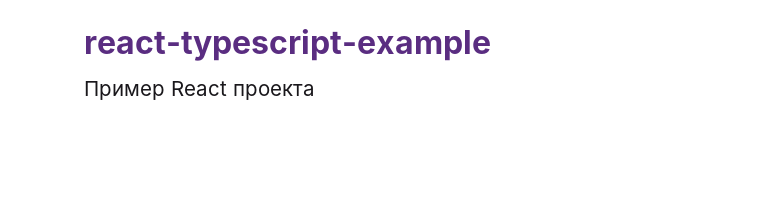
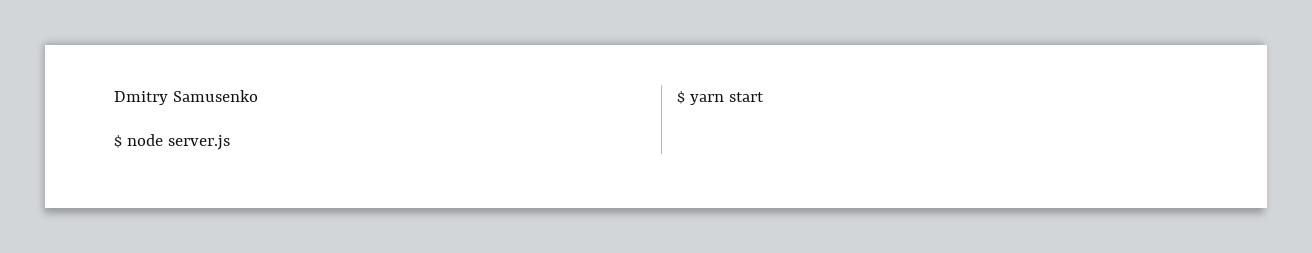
- react-typescript-example
- Пример React проекта
+ Dmitry Samusenko
+ $ node server.js
+ $ yarn start

